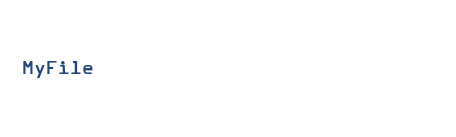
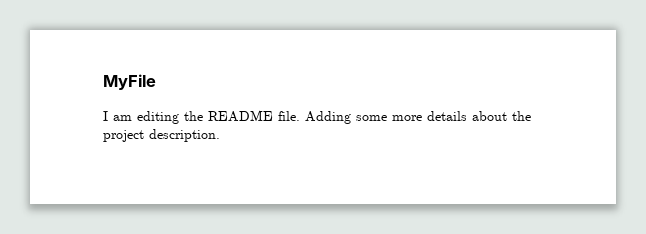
+ I am editing the README file. Adding some more details about the project description.

